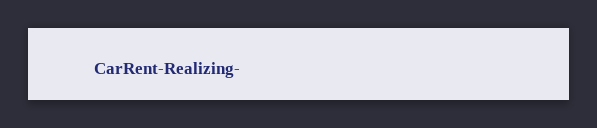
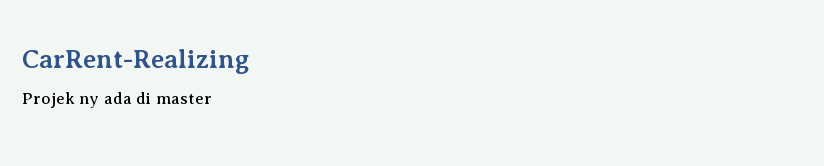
- CarRent-Realizing-
+ CarRent-Realizing
+ Projek ny ada di master

